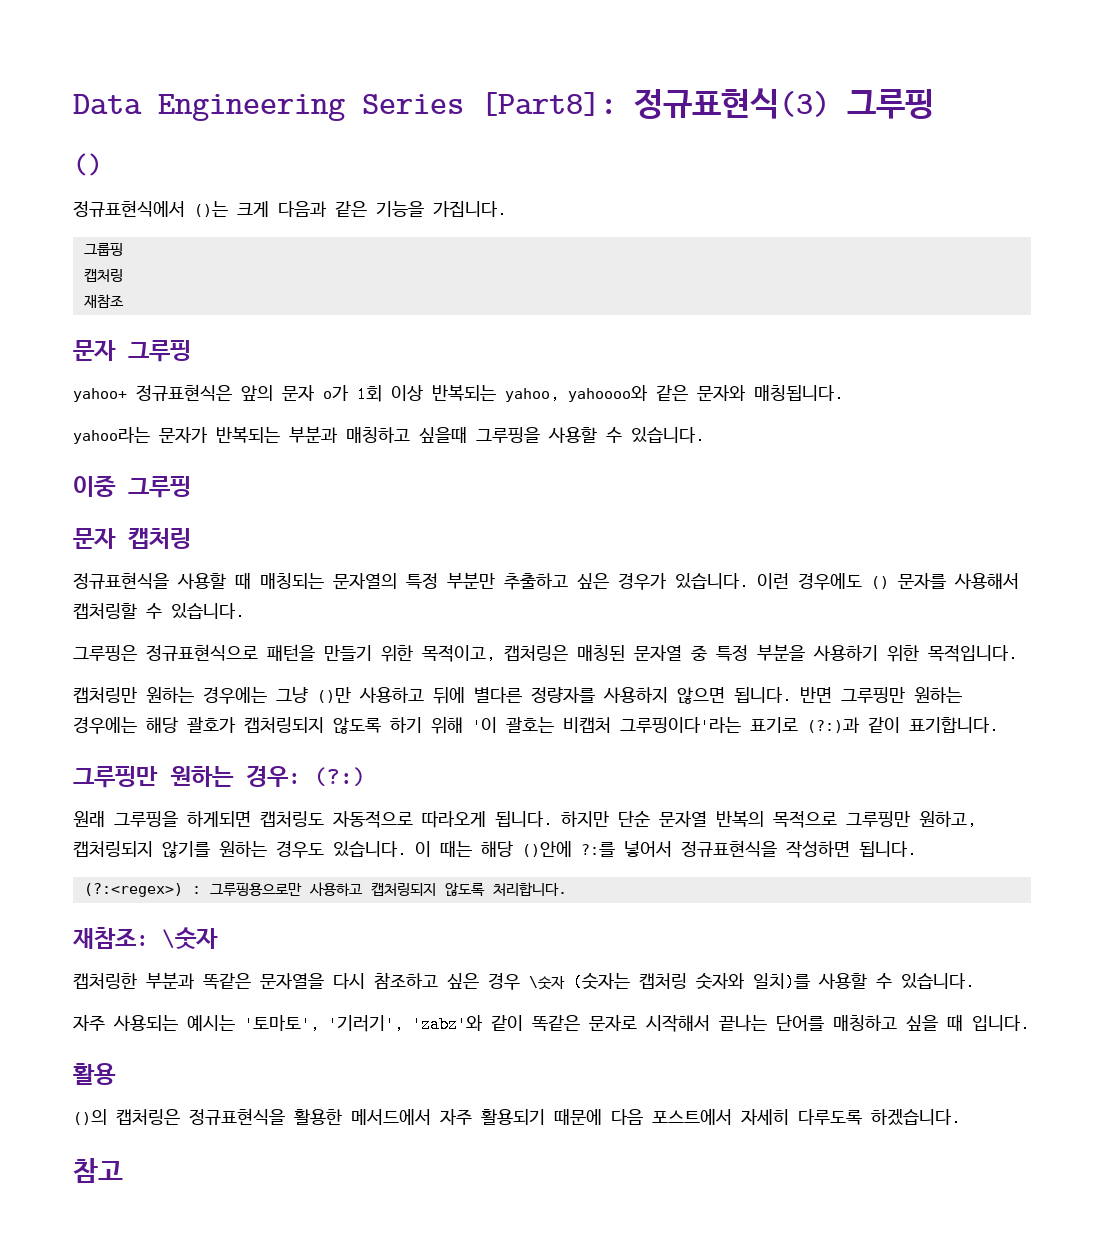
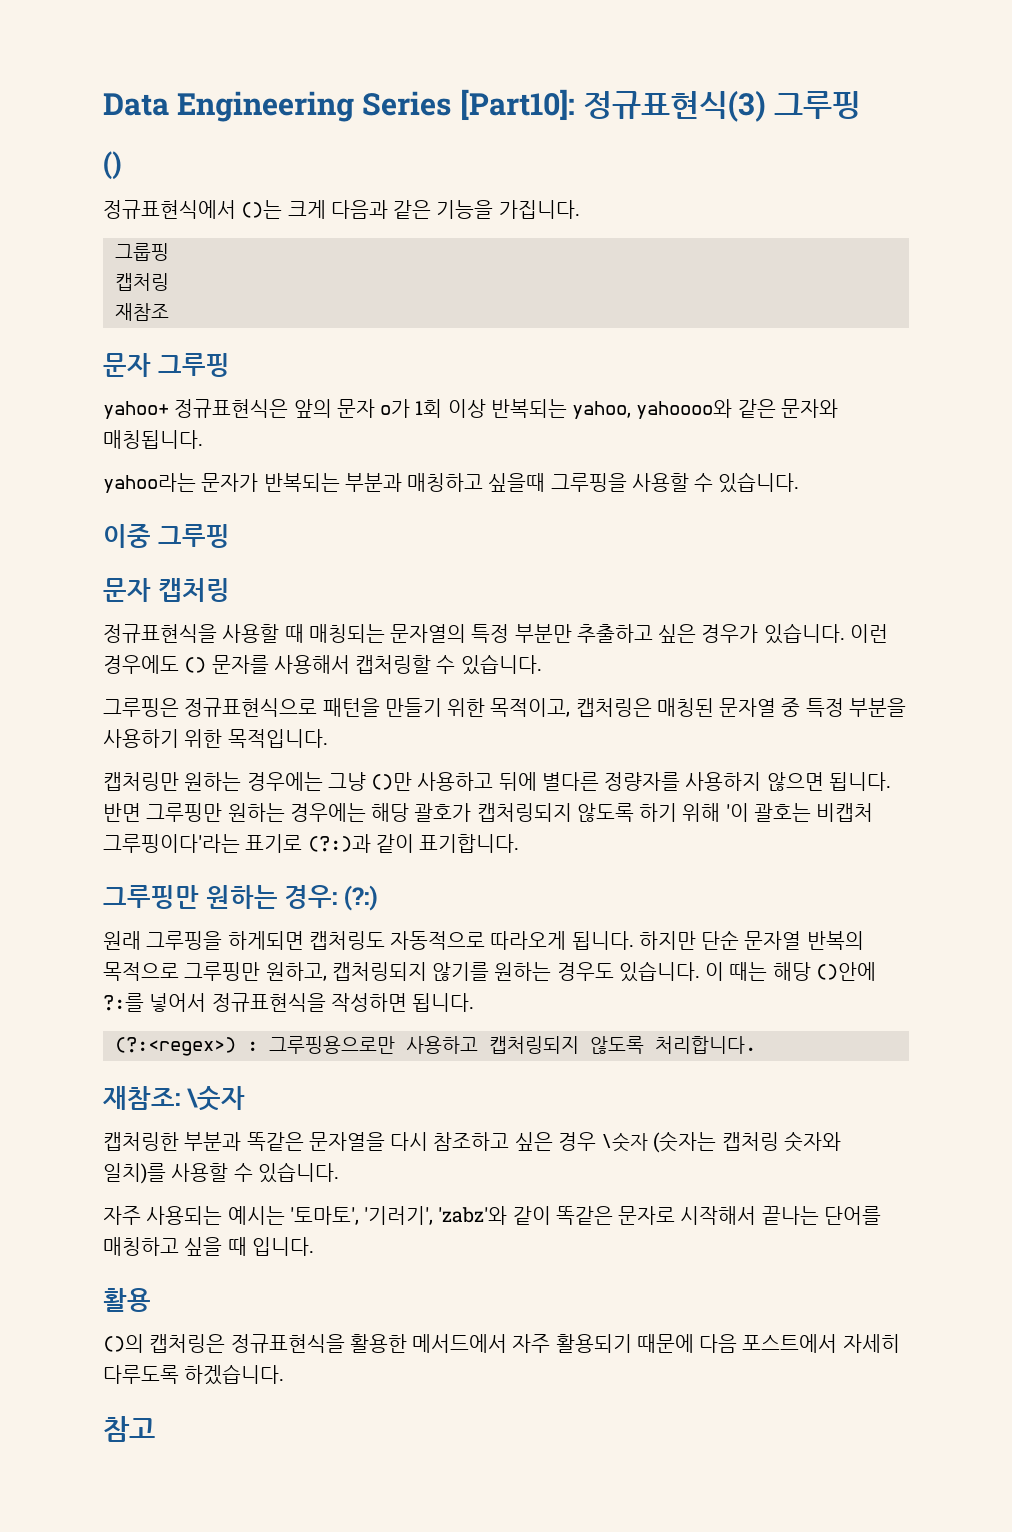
- Data Engineering Series [Part8]: 정규표현식(3) 그루핑
+ Data Engineering Series [Part10]: 정규표현식(3) 그루핑

